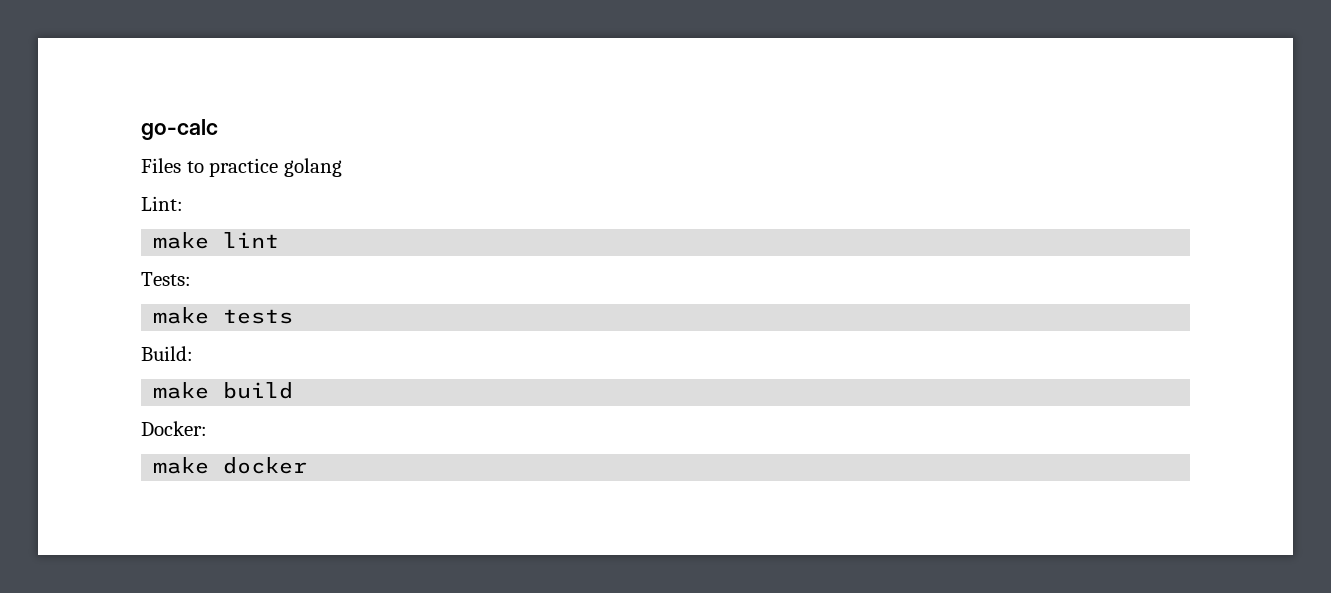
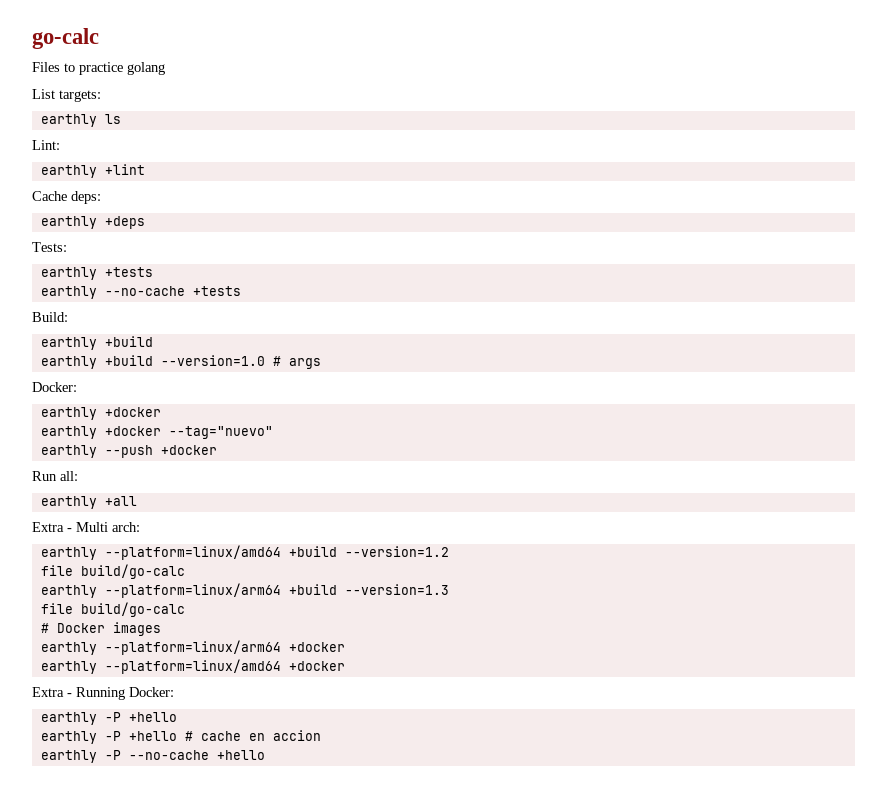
+ List targets:
+ earthly ls
  Lint:
- make lint
+ earthly +lint
+ Cache deps:
+ earthly +deps
  Tests:
- make tests
+ earthly +tests
+ earthly --no-cache +tests
  Build:
- make build
+ earthly +build
+ earthly +build --version=1.0 # args
  Docker:
- make docker
+ earthly +docker
+ earthly +docker --tag="nuevo"
+ earthly --push +docker
+ Run all:
+ earthly +all
+ Extra - Multi arch:
+ earthly --platform=linux/amd64 +build --version=1.2
+ file build/go-calc
+ earthly --platform=linux/arm64 +build --version=1.3
+ file build/go-calc
+ # Docker images
+ earthly --platform=linux/arm64 +docker
+ earthly --platform=linux/amd64 +docker
+ Extra - Running Docker:
+ earthly -P +hello
+ earthly -P +hello # cache en accion
+ earthly -P --no-cache +hello

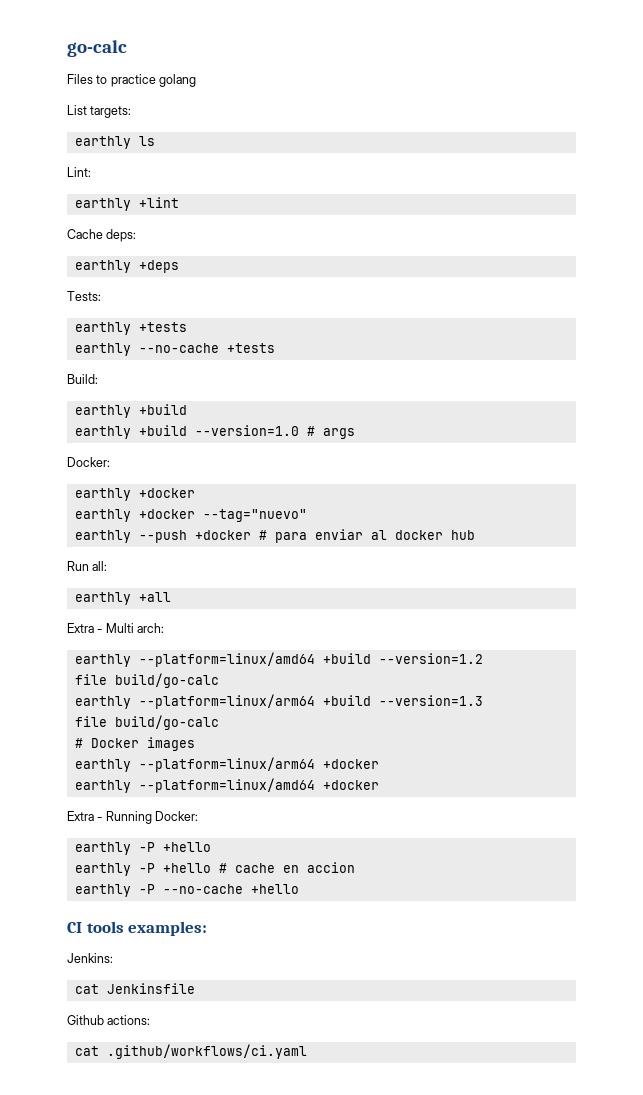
- earthly --push +docker
+ earthly --push +docker # para enviar al docker hub
+ CI tools examples:
+ Jenkins:
+ cat Jenkinsfile
+ Github actions:
+ cat .github/workflows/ci.yaml

